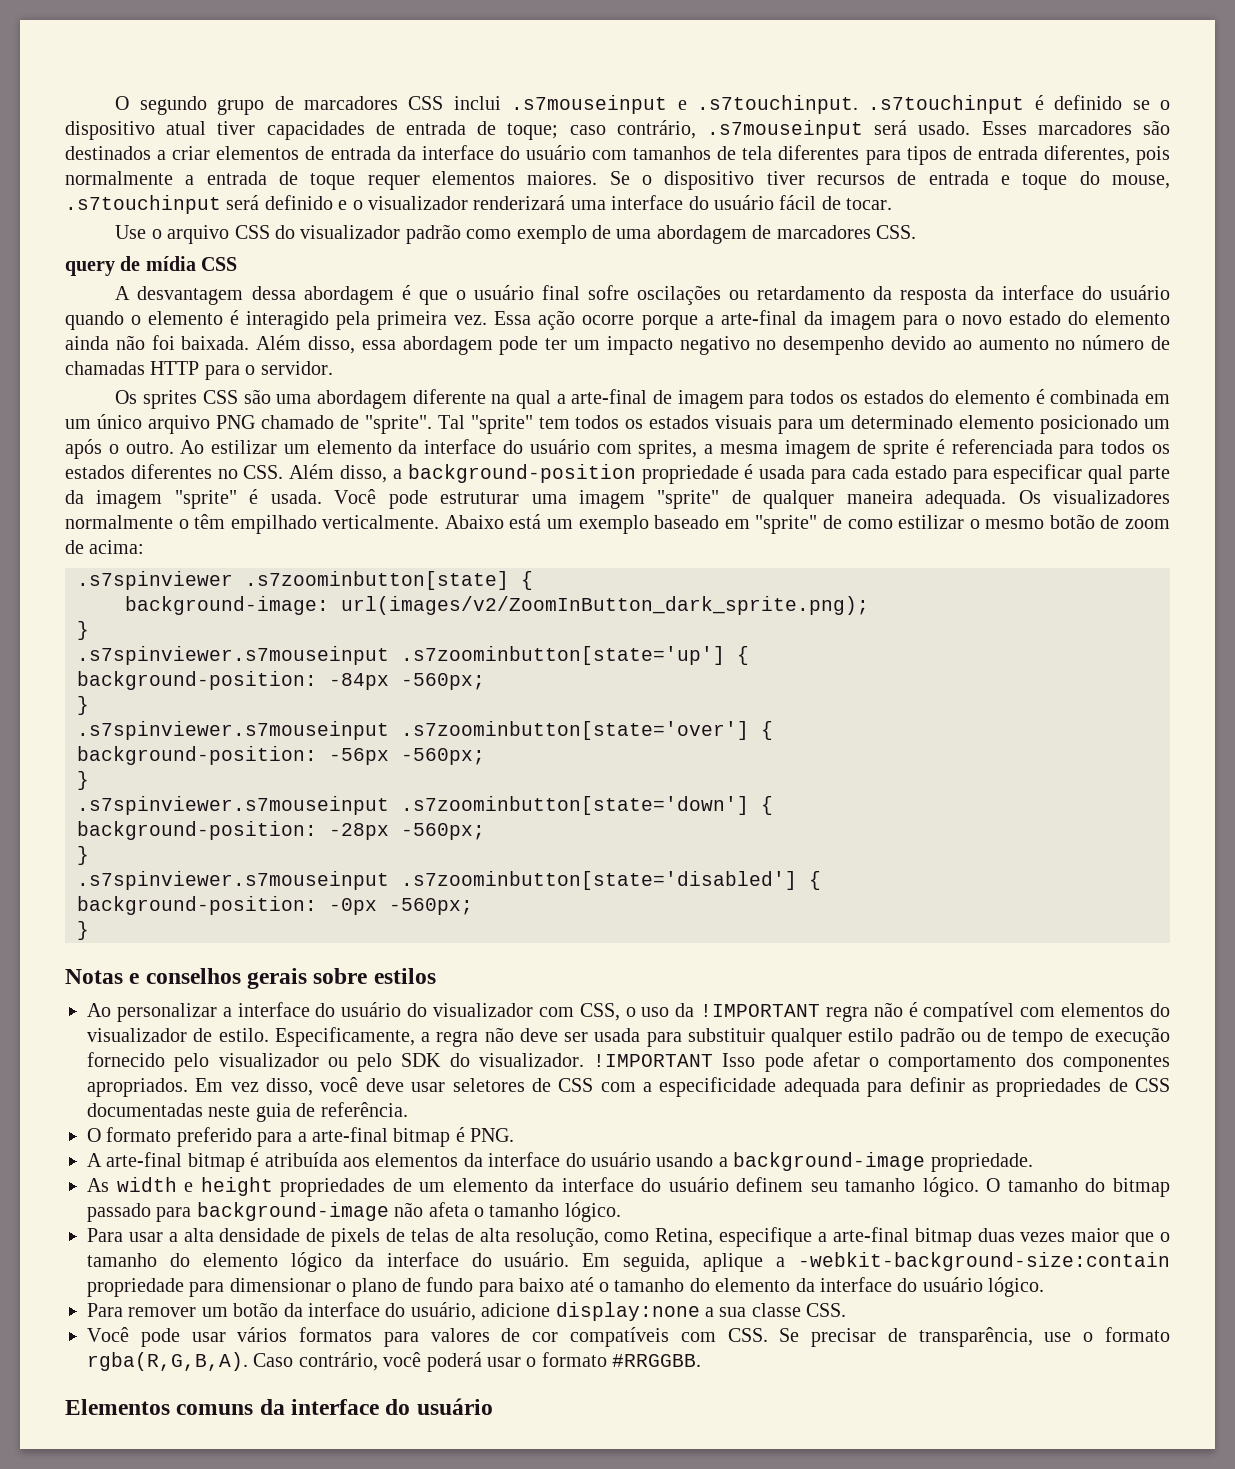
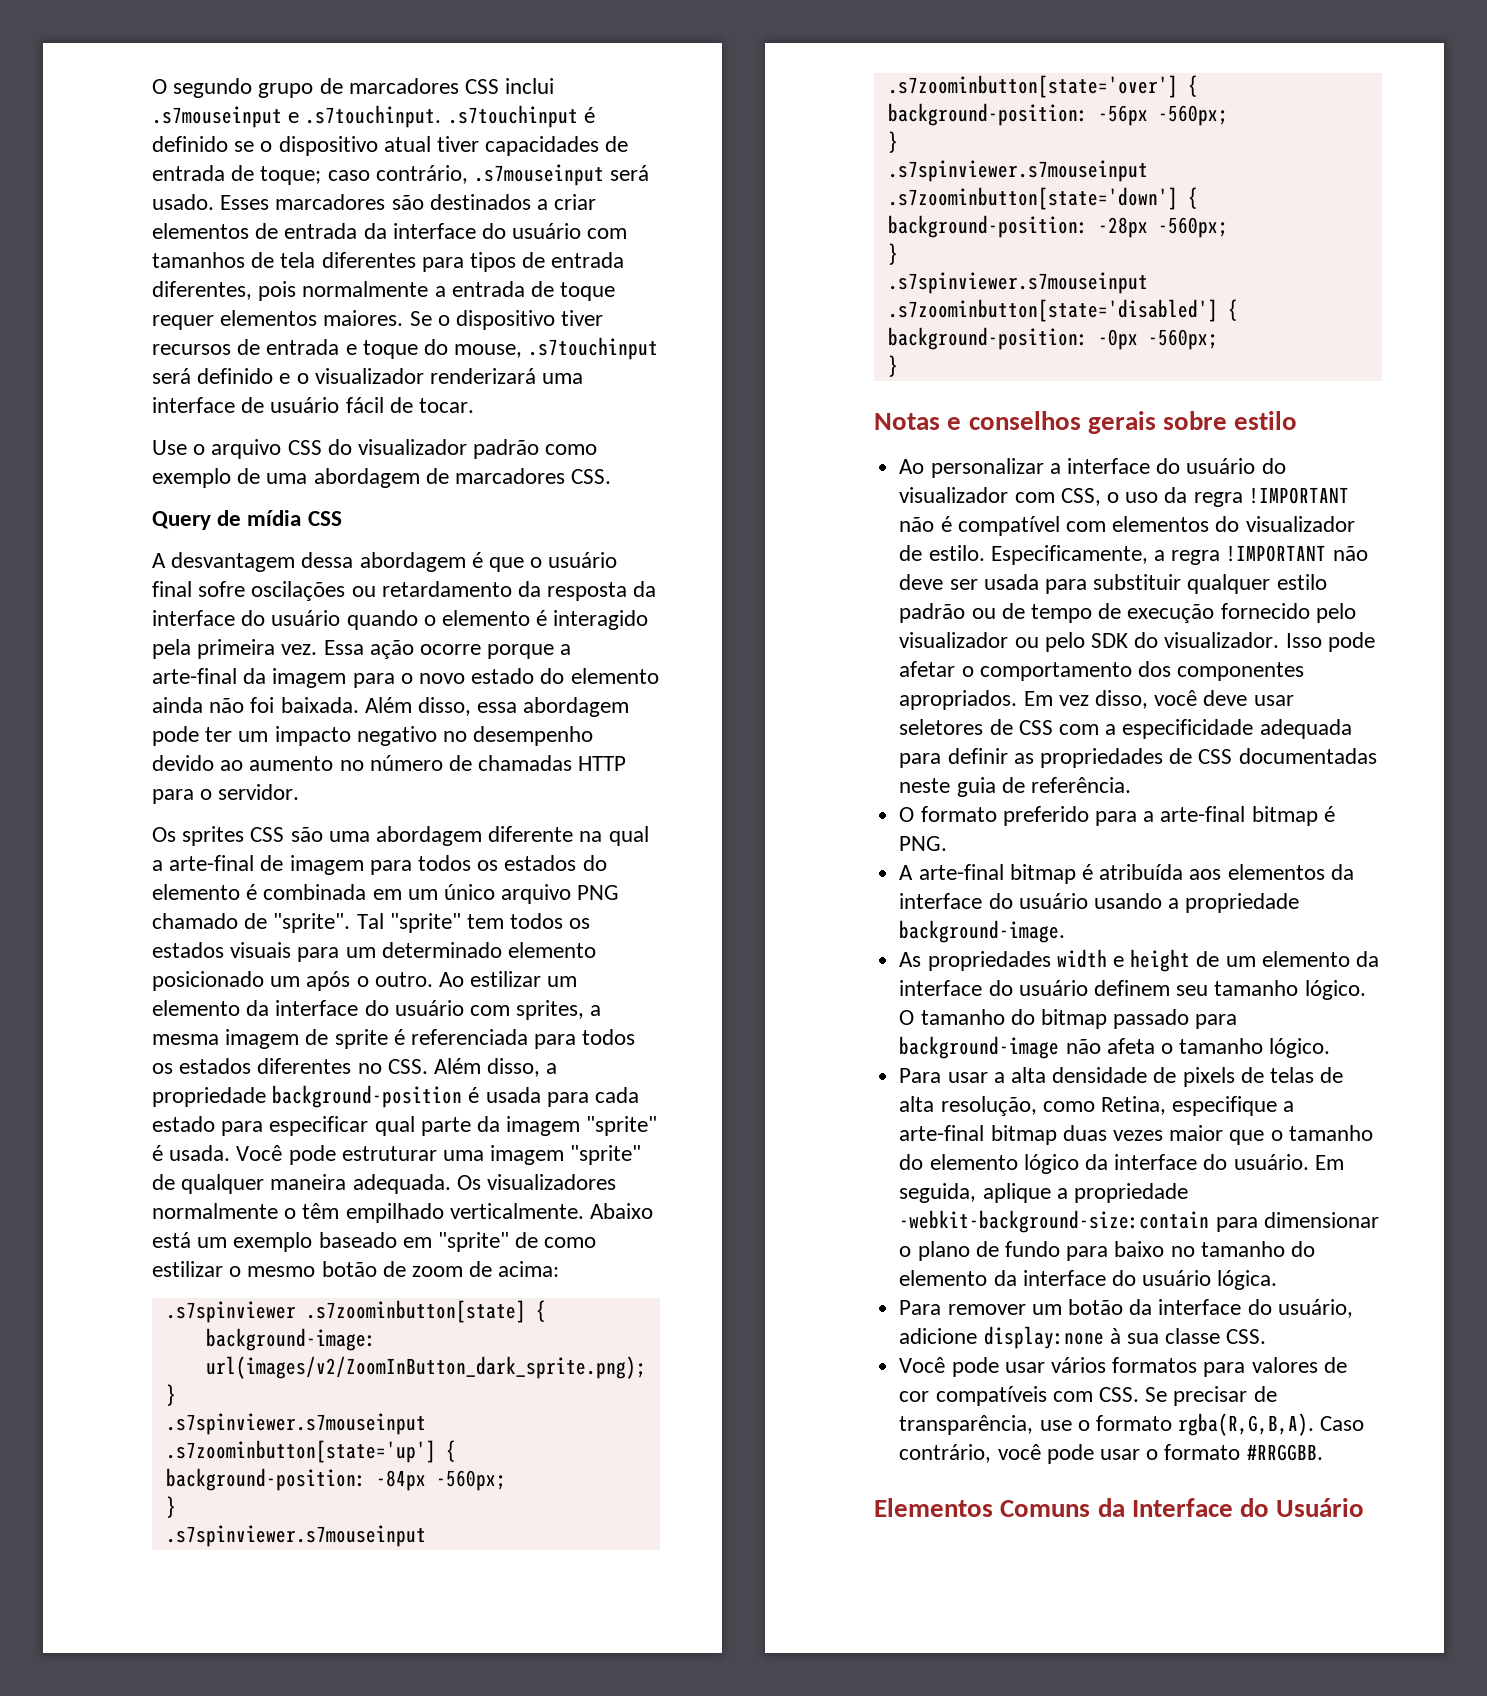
- Se o dispositivo tiver recursos de entrada e toque do mouse, .s7touchinput será definido e o visualizador renderizará uma interface do usuário fácil de tocar.
+ Se o dispositivo tiver recursos de entrada e toque do mouse, .s7touchinput será definido e o visualizador renderizará uma interface de usuário fácil de tocar.
- query de mídia CSS
+ Query de mídia CSS
- Ao estilizar um elemento da interface do usuário com sprites, a mesma imagem de sprite é referenciada para todos os estados diferentes no CSS. Além disso, a background-position propriedade é usada para cada estado para especificar qual parte da imagem "sprite" é usada.
+ Ao estilizar um elemento da interface do usuário com sprites, a mesma imagem de sprite é referenciada para todos os estados diferentes no CSS. Além disso, a propriedade background-position é usada para cada estado para especificar qual parte da imagem "sprite" é usada.
- Notas e conselhos gerais sobre estilos
+ Notas e conselhos gerais sobre estilo
- Ao personalizar a interface do usuário do visualizador com CSS, o uso da !IMPORTANT regra não é compatível com elementos do visualizador de estilo.
+ Ao personalizar a interface do usuário do visualizador com CSS, o uso da regra !IMPORTANT não é compatível com elementos do visualizador de estilo.
- Especificamente, a regra não deve ser usada para substituir qualquer estilo padrão ou de tempo de execução fornecido pelo visualizador ou pelo SDK do visualizador.
+ Especificamente, a regra !IMPORTANT não deve ser usada para substituir qualquer estilo padrão ou de tempo de execução fornecido pelo visualizador ou pelo SDK do visualizador.
- !IMPORTANT Isso pode afetar o comportamento dos componentes apropriados.
+ Isso pode afetar o comportamento dos componentes apropriados.
- A arte-final bitmap é atribuída aos elementos da interface do usuário usando a background-image propriedade.
+ A arte-final bitmap é atribuída aos elementos da interface do usuário usando a propriedade background-image.
- As width e height propriedades de um elemento da interface do usuário definem seu tamanho lógico.
+ As propriedades width e height de um elemento da interface do usuário definem seu tamanho lógico.
- Em seguida, aplique a -webkit-background-size:contain propriedade para dimensionar o plano de fundo para baixo até o tamanho do elemento da interface do usuário lógico.
+ Em seguida, aplique a propriedade -webkit-background-size:contain para dimensionar o plano de fundo para baixo no tamanho do elemento da interface do usuário lógica.
- Para remover um botão da interface do usuário, adicione display:none a sua classe CSS.
+ Para remover um botão da interface do usuário, adicione display:none à sua classe CSS.
- Caso contrário, você poderá usar o formato #RRGGBB.
+ Caso contrário, você pode usar o formato #RRGGBB.
- Elementos comuns da interface do usuário
+ Elementos Comuns da Interface do Usuário

